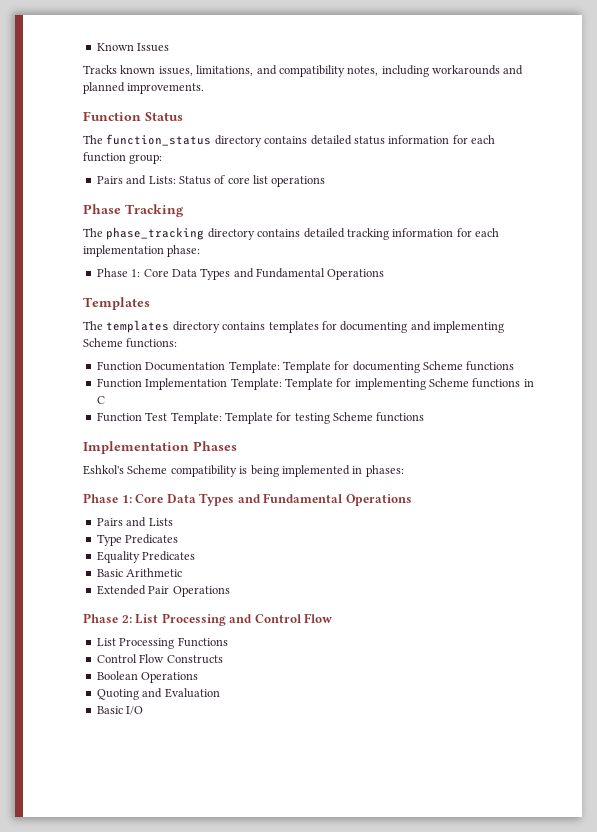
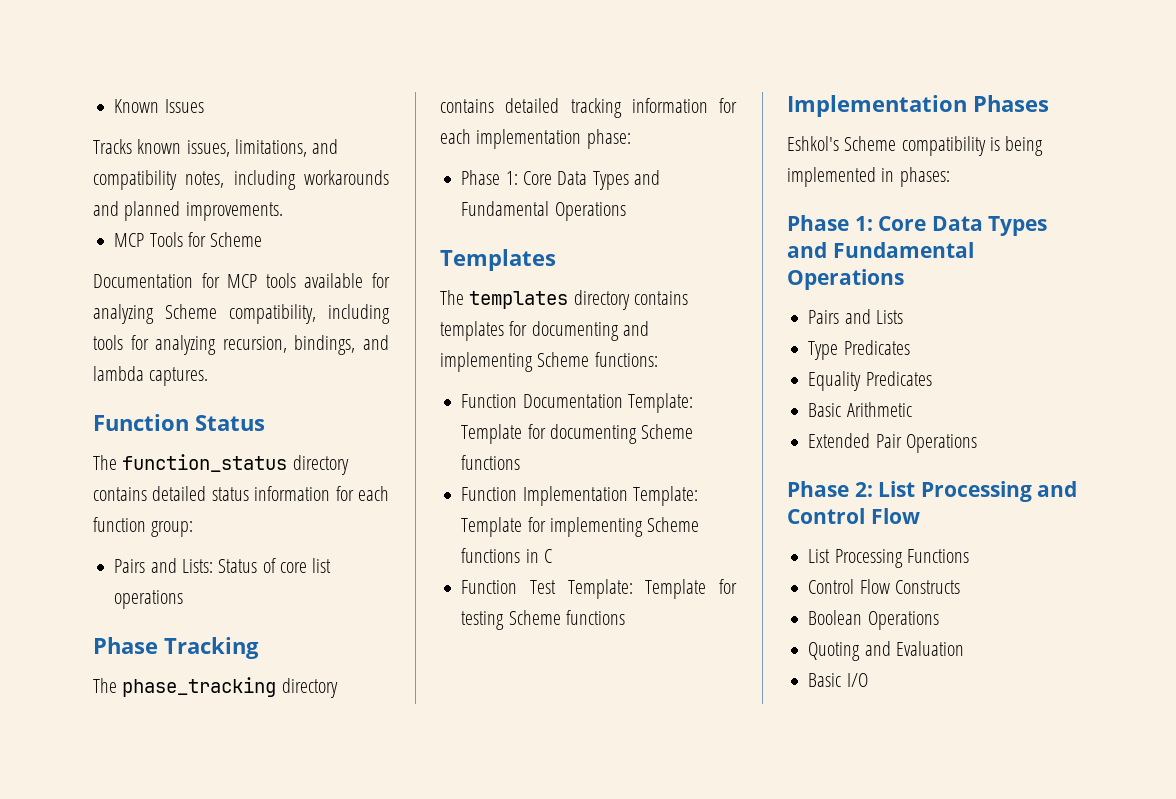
+ MCP Tools for Scheme
+ Documentation for MCP tools available for analyzing Scheme compatibility, including tools for analyzing recursion, bindings, and lambda captures.

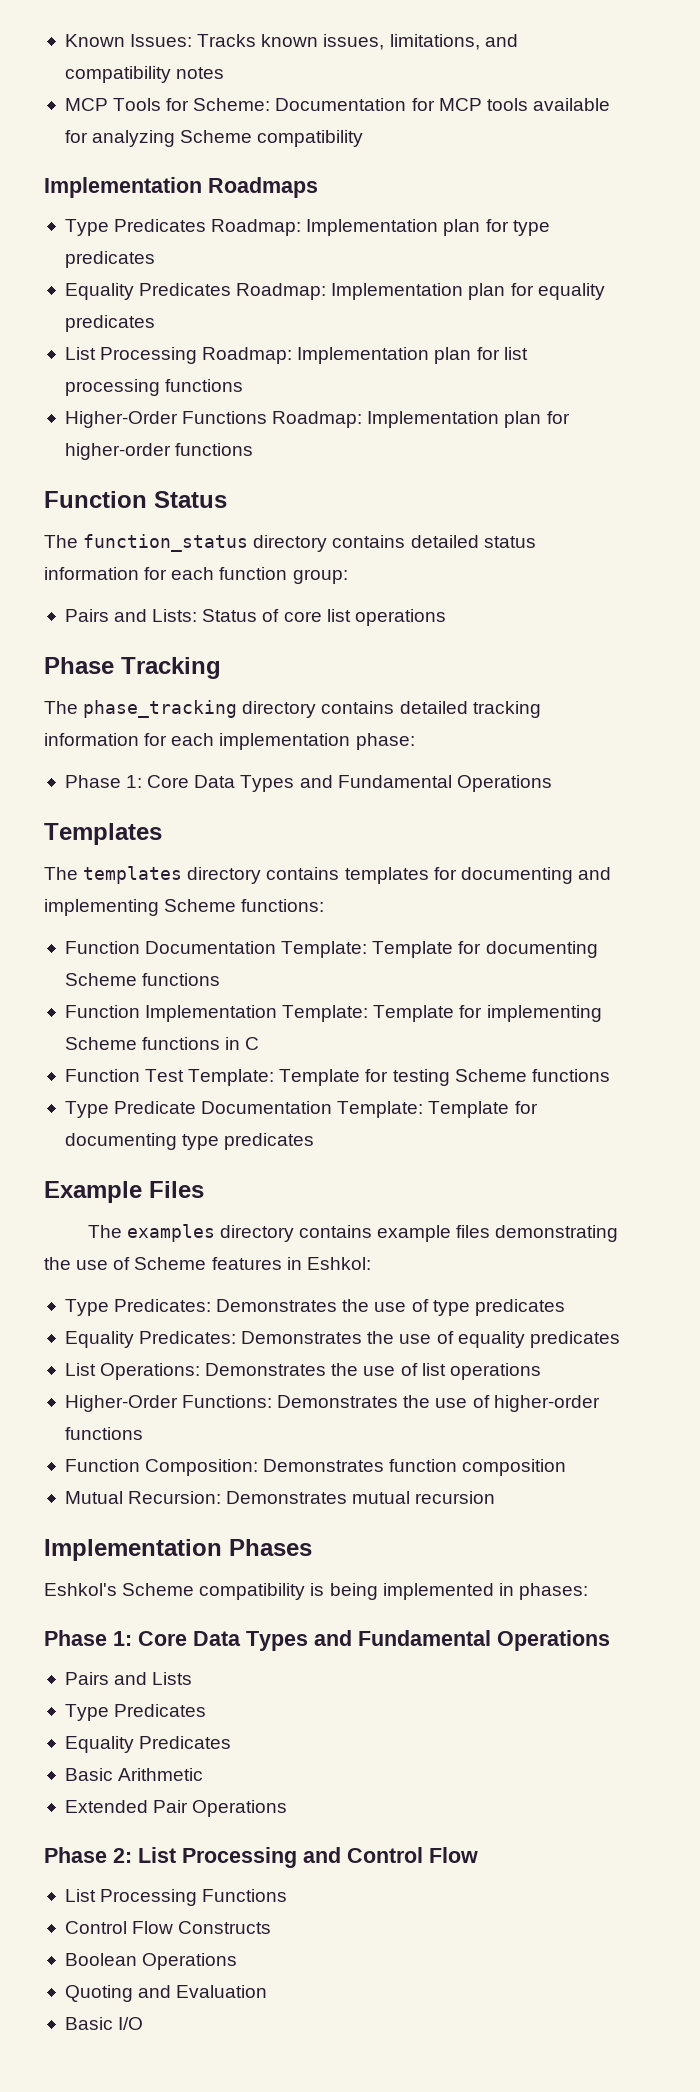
- Known Issues
- Tracks known issues, limitations, and compatibility notes, including workarounds and planned improvements.
+ Known Issues: Tracks known issues, limitations, and compatibility notes
- MCP Tools for Scheme
- Documentation for MCP tools available for analyzing Scheme compatibility, including tools for analyzing recursion, bindings, and lambda captures.
+ MCP Tools for Scheme: Documentation for MCP tools available for analyzing Scheme compatibility
+ Implementation Roadmaps
+ Type Predicates Roadmap: Implementation plan for type predicates
+ Equality Predicates Roadmap: Implementation plan for equality predicates
+ List Processing Roadmap: Implementation plan for list processing functions
+ Higher-Order Functions Roadmap: Implementation plan for higher-order functions
+ Type Predicate Documentation Template: Template for documenting type predicates
+ Example Files
+ The examples directory contains example files demonstrating the use of Scheme features in Eshkol:
+ Type Predicates: Demonstrates the use of type predicates
+ Equality Predicates: Demonstrates the use of equality predicates
+ List Operations: Demonstrates the use of list operations
+ Higher-Order Functions: Demonstrates the use of higher-order functions
+ Function Composition: Demonstrates function composition
+ Mutual Recursion: Demonstrates mutual recursion

